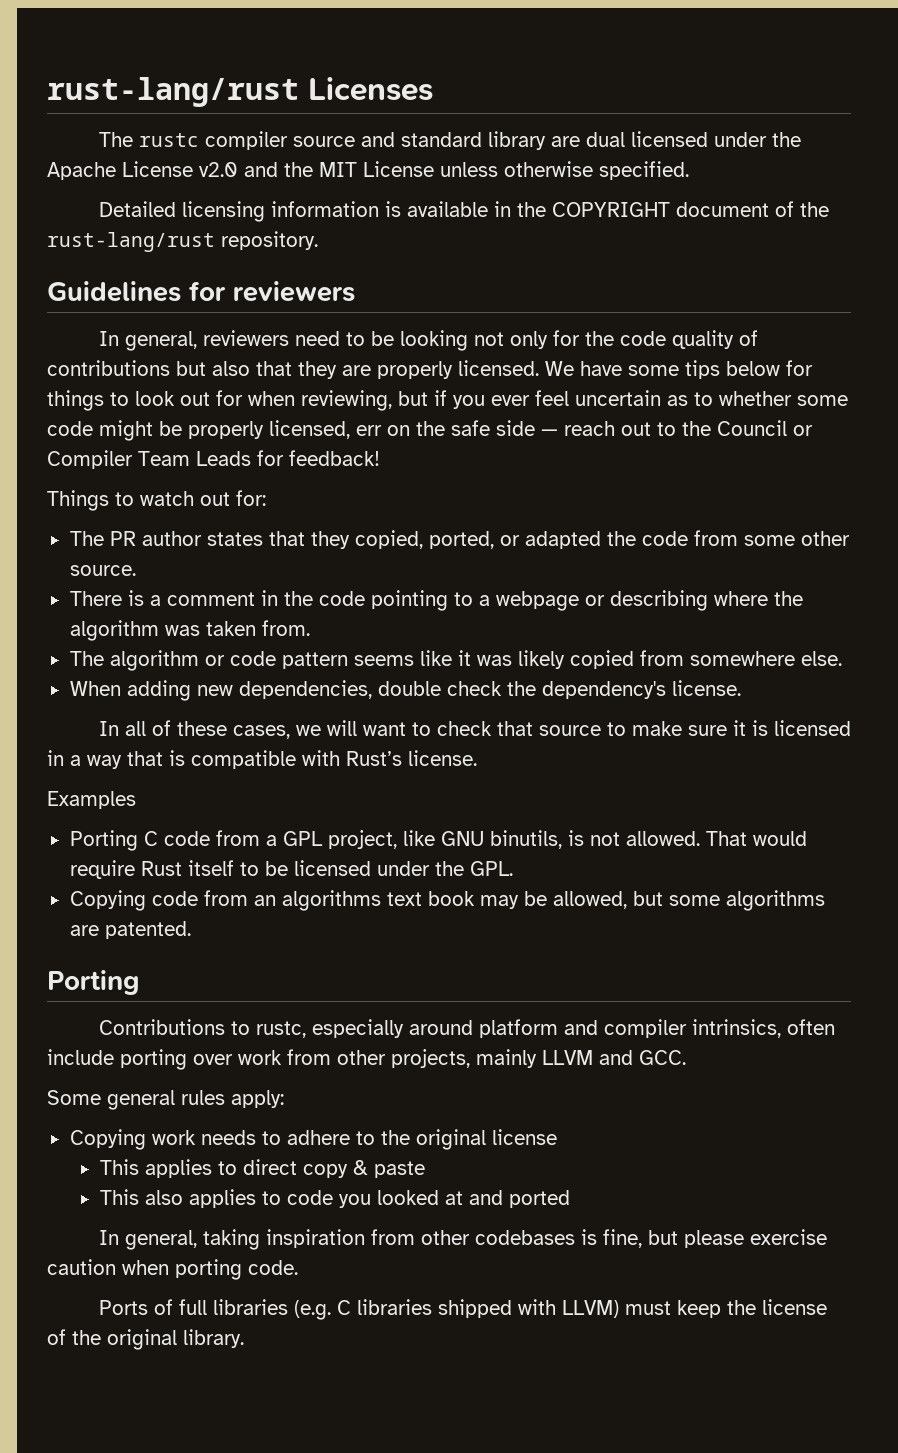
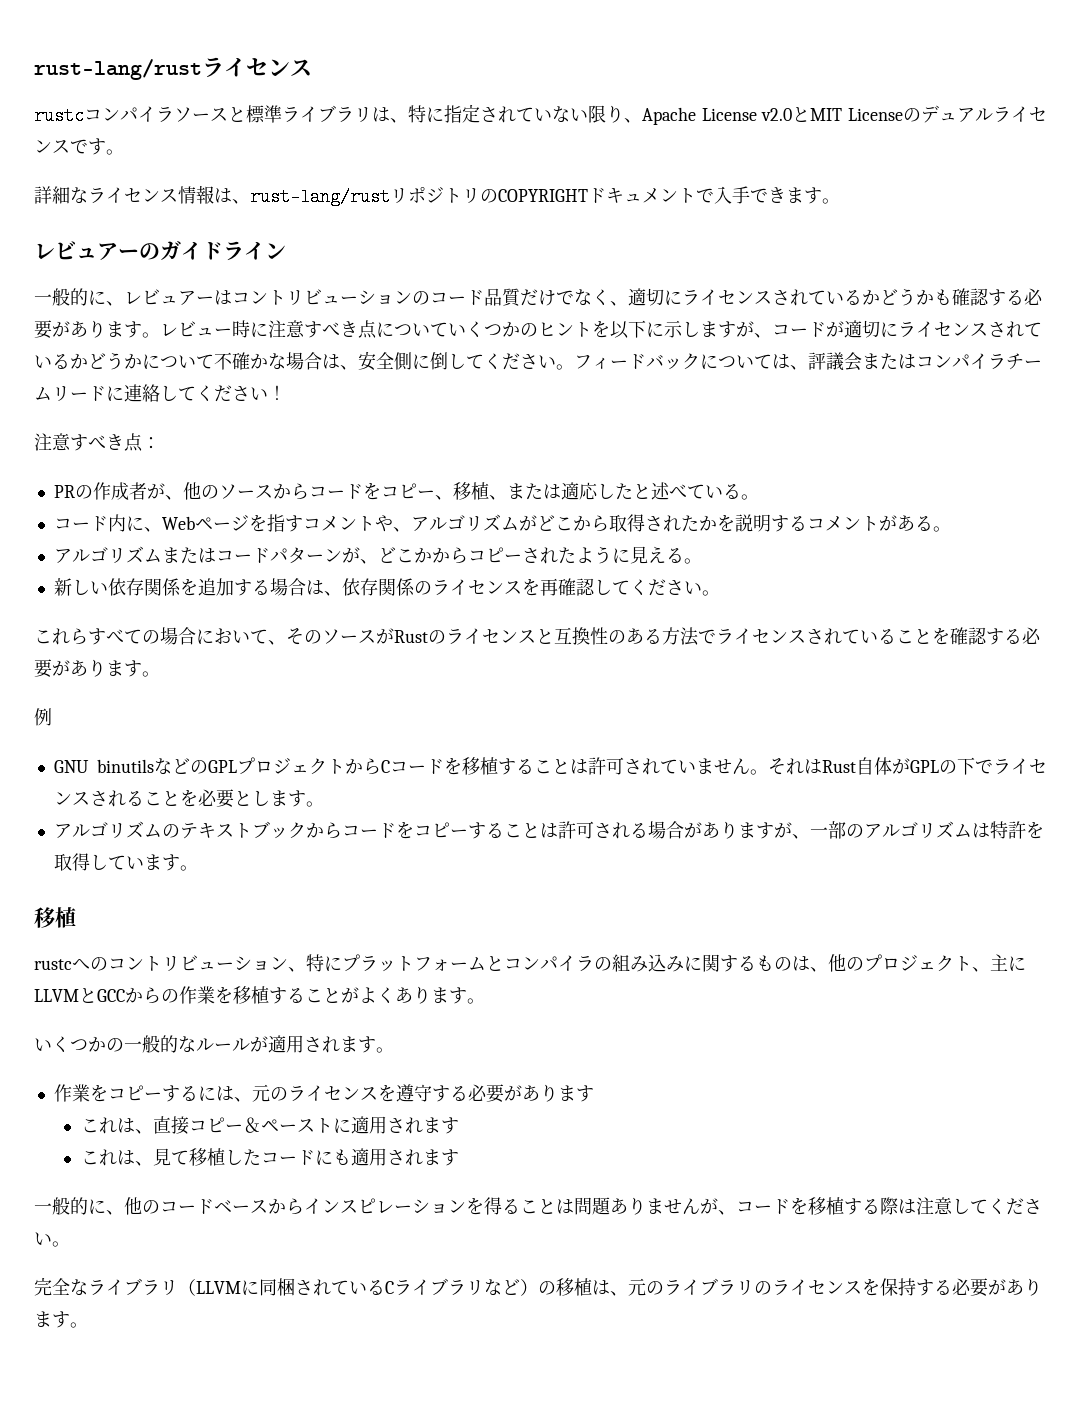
- rust-lang/rust Licenses
- The rustc compiler source and standard library are dual licensed under the Apache License v2.0 and the MIT License unless otherwise specified.
- Detailed licensing information is available in the COPYRIGHT document of the rust-lang/rust repository.
- Guidelines for reviewers
- In general, reviewers need to be looking not only for the code quality of contributions but also that they are properly licensed. We have some tips below for things to look out for when reviewing, but if you ever feel uncertain as to whether some code might be properly licensed, err on the safe side — reach out to the Council or Compiler Team Leads for feedback!
- Things to watch out for:
- The PR author states that they copied, ported, or adapted the code from some other source.
- There is a comment in the code pointing to a webpage or describing where the algorithm was taken from.
- The algorithm or code pattern seems like it was likely copied from somewhere else.
- When adding new dependencies, double check the dependency's license.
- In all of these cases, we will want to check that source to make sure it is licensed in a way that is compatible with Rust’s license.
- Examples
- Porting C code from a GPL project, like GNU binutils, is not allowed. That would require Rust itself to be licensed under the GPL.
- Copying code from an algorithms text book may be allowed, but some algorithms are patented.
- Porting
- Contributions to rustc, especially around platform and compiler intrinsics, often include porting over work from other projects, mainly LLVM and GCC.
- Some general rules apply:
- Copying work needs to adhere to the original license
- This applies to direct copy & paste
- This also applies to code you looked at and ported
- In general, taking inspiration from other codebases is fine, but please exercise caution when porting code.
- Ports of full libraries (e.g. C libraries shipped with LLVM) must keep the license of the original library.
+ rust-lang/rustライセンス
+ rustcコンパイラソースと標準ライブラリは、特に指定されていない限り、Apache License v2.0とMIT Licenseのデュアルライセンスです。
+ 詳細なライセンス情報は、rust-lang/rustリポジトリのCOPYRIGHTドキュメントで入手できます。
+ レビュアーのガイドライン
+ 一般的に、レビュアーはコントリビューションのコード品質だけでなく、適切にライセンスされているかどうかも確認する必要があります。レビュー時に注意すべき点についていくつかのヒントを以下に示しますが、コードが適切にライセンスされているかどうかについて不確かな場合は、安全側に倒してください。フィードバックについては、評議会またはコンパイラチームリードに連絡してください！
+ 注意すべき点：
+ PRの作成者が、他のソースからコードをコピー、移植、または適応したと述べている。
+ コード内に、Webページを指すコメントや、アルゴリズムがどこから取得されたかを説明するコメントがある。
+ アルゴリズムまたはコードパターンが、どこかからコピーされたように見える。
+ 新しい依存関係を追加する場合は、依存関係のライセンスを再確認してください。
+ これらすべての場合において、そのソースがRustのライセンスと互換性のある方法でライセンスされていることを確認する必要があります。
+ 例
+ GNU binutilsなどのGPLプロジェクトからCコードを移植することは許可されていません。それはRust自体がGPLの下でライセンスされることを必要とします。
+ アルゴリズムのテキストブックからコードをコピーすることは許可される場合がありますが、一部のアルゴリズムは特許を取得しています。
+ 移植
+ rustcへのコントリビューション、特にプラットフォームとコンパイラの組み込みに関するものは、他のプロジェクト、主にLLVMとGCCからの作業を移植することがよくあります。
+ いくつかの一般的なルールが適用されます。
+ 作業をコピーするには、元のライセンスを遵守する必要があります
+ これは、直接コピー＆ペーストに適用されます
+ これは、見て移植したコードにも適用されます
+ 一般的に、他のコードベースからインスピレーションを得ることは問題ありませんが、コードを移植する際は注意してください。
+ 完全なライブラリ（LLVMに同梱されているCライブラリなど）の移植は、元のライブラリのライセンスを保持する必要があります。

